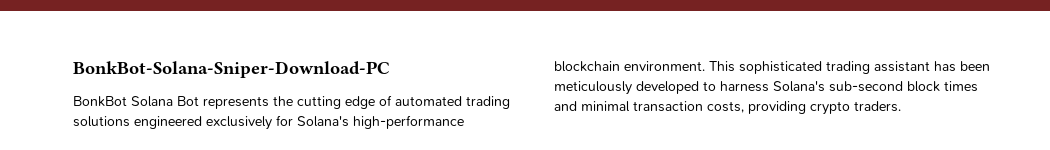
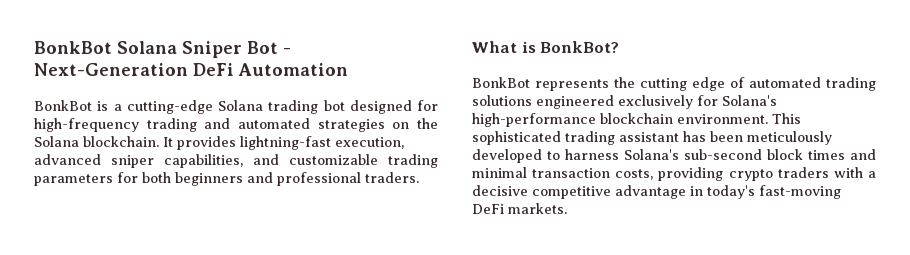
- BonkBot-Solana-Sniper-Download-PC
- BonkBot Solana Bot represents the cutting edge of automated trading solutions engineered exclusively for Solana's high-performance blockchain environment.
+ BonkBot Solana Sniper Bot - Next-Generation DeFi Automation
+ BonkBot is a cutting-edge Solana trading bot designed for high-frequency trading and automated strategies on the Solana blockchain. It provides lightning-fast execution, advanced sniper capabilities, and customizable trading parameters for both beginners and professional traders.
+ What is BonkBot?
+ BonkBot represents the cutting edge of automated trading solutions engineered exclusively for Solana's high-performance blockchain environment.
- This sophisticated trading assistant has been meticulously developed to harness Solana's sub-second block times and minimal transaction costs, providing crypto traders.
+ This sophisticated trading assistant has been meticulously developed to harness Solana's sub-second block times and minimal transaction costs, providing crypto traders with a decisive competitive advantage in today's fast-moving DeFi markets.

